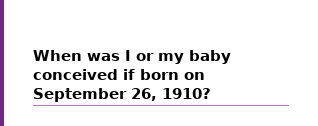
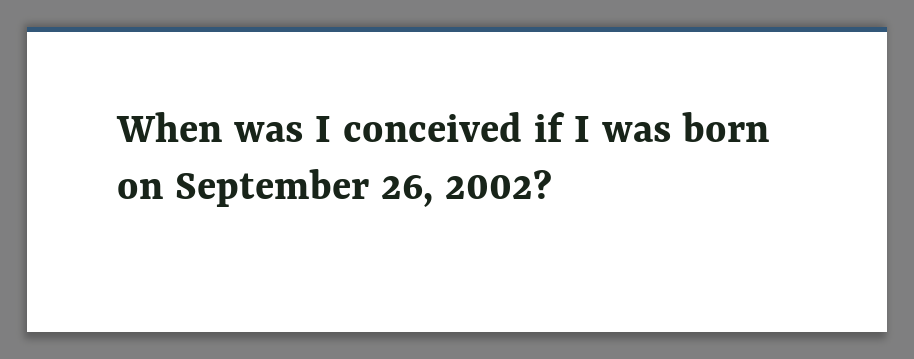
- When was I or my baby conceived if born on September 26, 1910?
+ When was I conceived if I was born on September 26, 2002?

